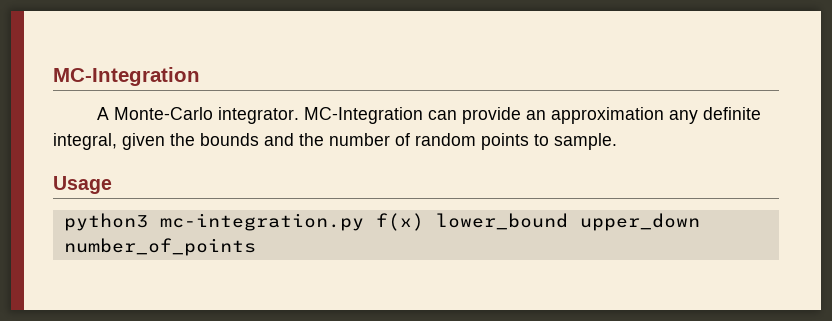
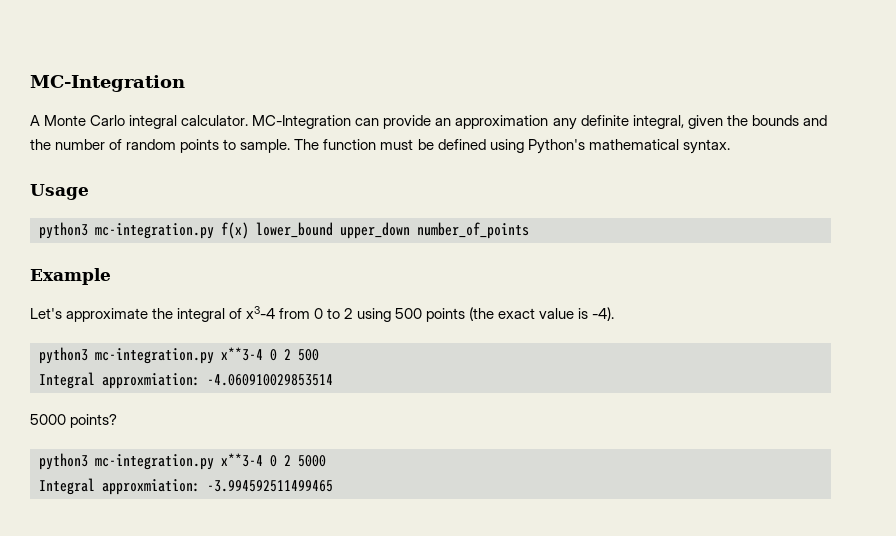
- A Monte-Carlo integrator.
+ A Monte Carlo integral calculator.
+ The function must be defined using Python's mathematical syntax.
+ Example
+ Let's approximate the integral of x3-4 from 0 to 2 using 500 points (the exact value is -4).
+ python3 mc-integration.py x**3-4 0 2 500
+ Integral approxmiation: -4.060910029853514
+ 5000 points?
+ python3 mc-integration.py x**3-4 0 2 5000
+ Integral approxmiation: -3.994592511499465

